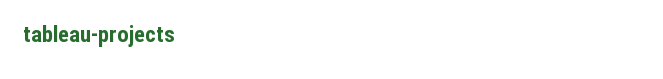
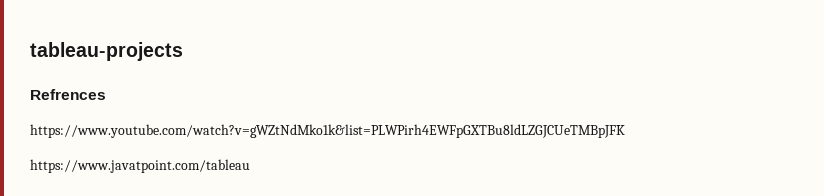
+ Refrences
+ https://www.youtube.com/watch?v=gWZtNdMko1k&list=PLWPirh4EWFpGXTBu8ldLZGJCUeTMBpJFK
+ https://www.javatpoint.com/tableau

